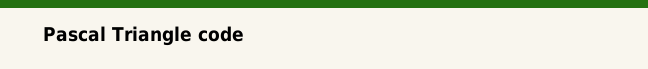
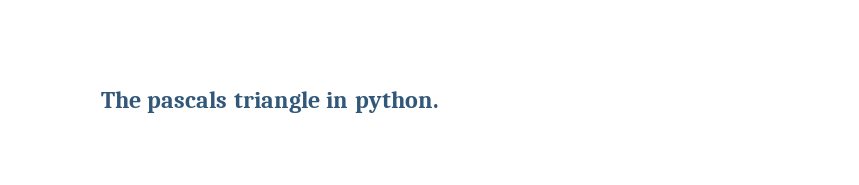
- Pascal Triangle code
+ The pascals triangle in python.

